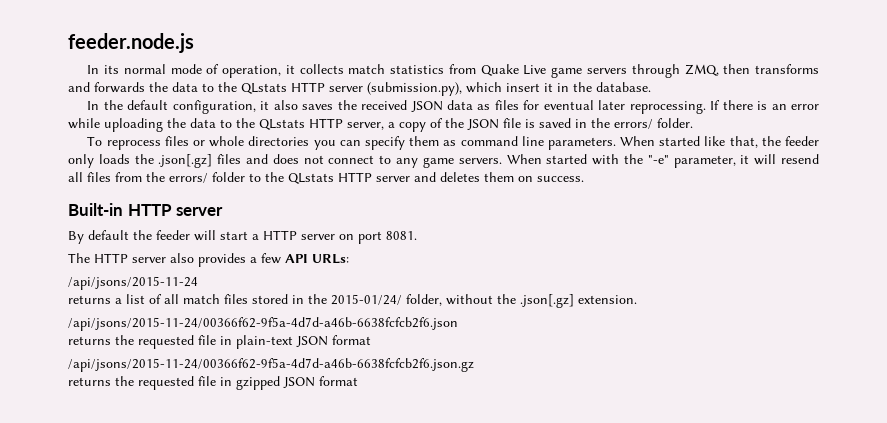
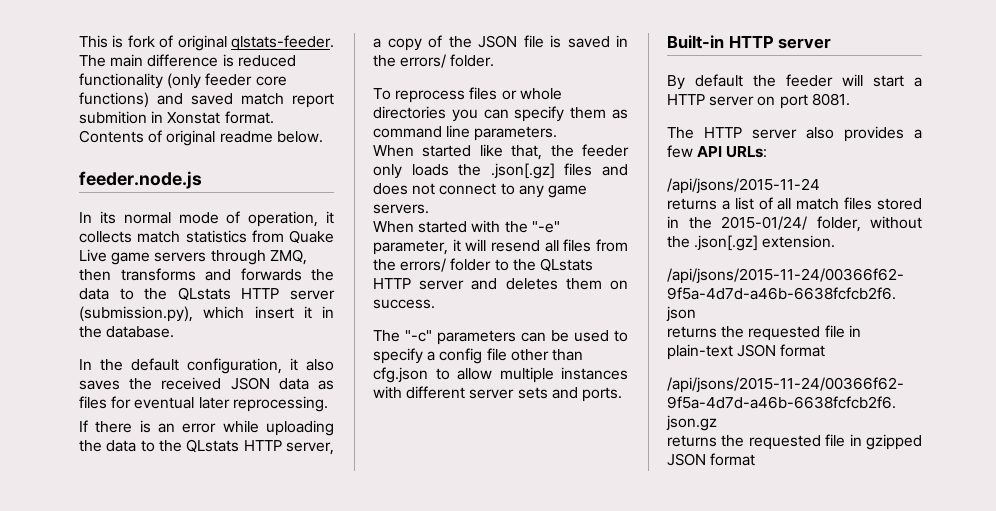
+ This is fork of original qlstats-feeder. The main difference is reduced functionality (only feeder core functions) and saved match report submition in Xonstat format. Contents of original readme below.
- In the default configuration, it also saves the received JSON data as files for eventual later reprocessing. If there is an error while uploading the data to the QLstats HTTP server, a copy of the JSON file is saved in the errors/ folder.
+ In the default configuration, it also saves the received JSON data as files for eventual later reprocessing.
+ If there is an error while uploading the data to the QLstats HTTP server, a copy of the JSON file is saved in the errors/ folder.
- To reprocess files or whole directories you can specify them as command line parameters. When started like that, the feeder only loads the .json[.gz] files and does not connect to any game servers. When started with the "-e" parameter, it will resend all files from the errors/ folder to the QLstats HTTP server and deletes them on success.
+ To reprocess files or whole directories you can specify them as command line parameters.
+ When started like that, the feeder only loads the .json[.gz] files and does not connect to any game servers.
+ When started with the "-e" parameter, it will resend all files from the errors/ folder to the QLstats HTTP server and deletes them on success.
+ The "-c" parameters can be used to specify a config file other than cfg.json to allow multiple instances with different server sets and ports.

